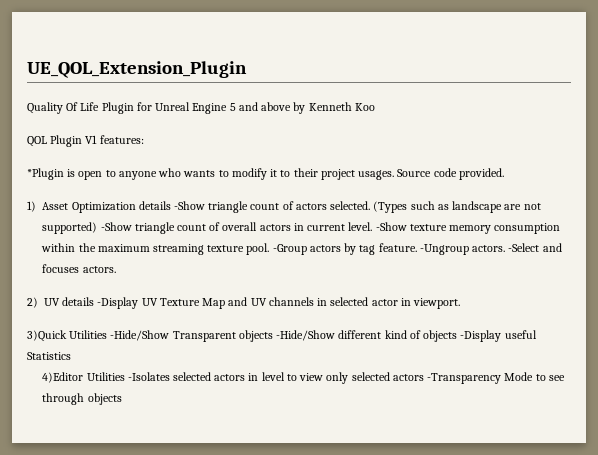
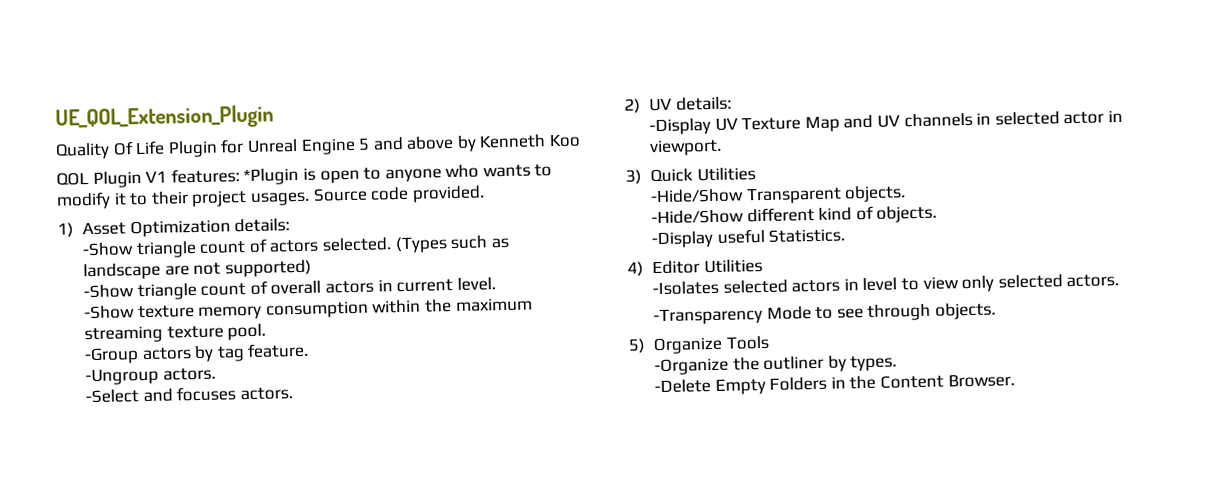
- QOL Plugin V1 features:
- *Plugin is open to anyone who wants to modify it to their project usages.
+ QOL Plugin V1 features: *Plugin is open to anyone who wants to modify it to their project usages.
- 1) Asset Optimization details -Show triangle count of actors selected.
+ 1) Asset Optimization details:
+ -Show triangle count of actors selected.
- (Types such as landscape are not supported) -Show triangle count of overall actors in current level. -Show texture memory consumption within the maximum streaming texture pool. -Group actors by tag feature. -Ungroup actors. -Select and focuses actors.
+ (Types such as landscape are not supported)
+ -Show triangle count of overall actors in current level.
+ -Show texture memory consumption within the maximum streaming texture pool.
+ -Group actors by tag feature.
+ -Ungroup actors.
+ -Select and focuses actors.
- 2) UV details -Display UV Texture Map and UV channels in selected actor in viewport.
+ 2) UV details:
+ -Display UV Texture Map and UV channels in selected actor in viewport.
- 3)Quick Utilities -Hide/Show Transparent objects -Hide/Show different kind of objects -Display useful Statistics
- 4)Editor Utilities -Isolates selected actors in level to view only selected actors -Transparency Mode to see through objects
+ 3) Quick Utilities
+ -Hide/Show Transparent objects.
+ -Hide/Show different kind of objects.
+ -Display useful Statistics.
+ 4) Editor Utilities
+ -Isolates selected actors in level to view only selected actors.
+ -Transparency Mode to see through objects.
+ 5) Organize Tools
+ -Organize the outliner by types.
+ -Delete Empty Folders in the Content Browser.

